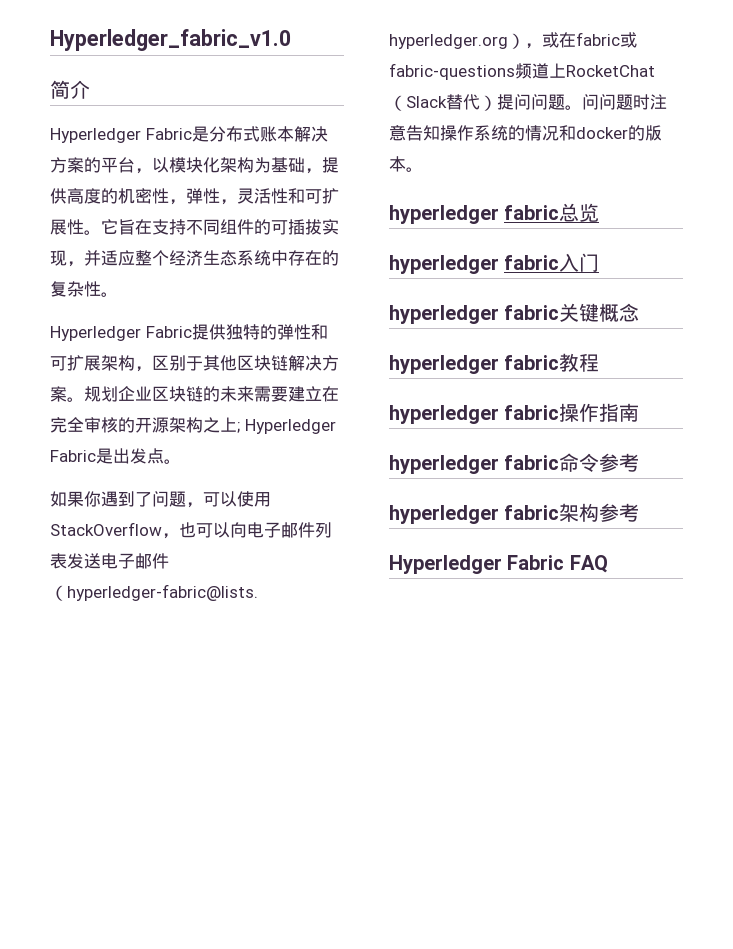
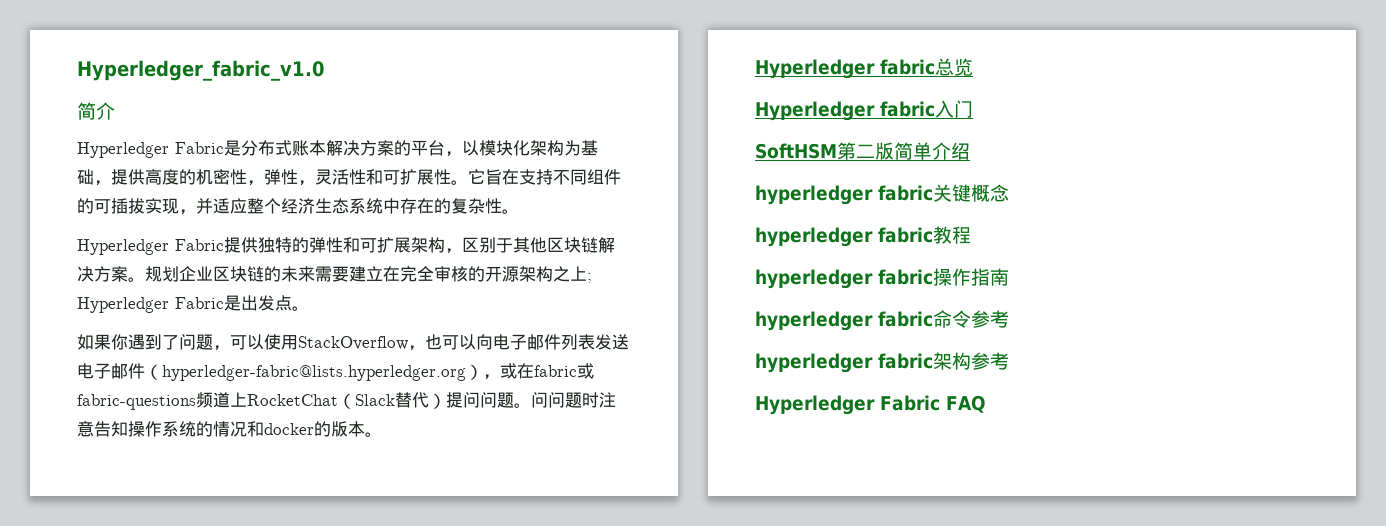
- hyperledger fabric总览
+ Hyperledger fabric总览
- hyperledger fabric入门
+ Hyperledger fabric入门
+ SoftHSM第二版简单介绍

